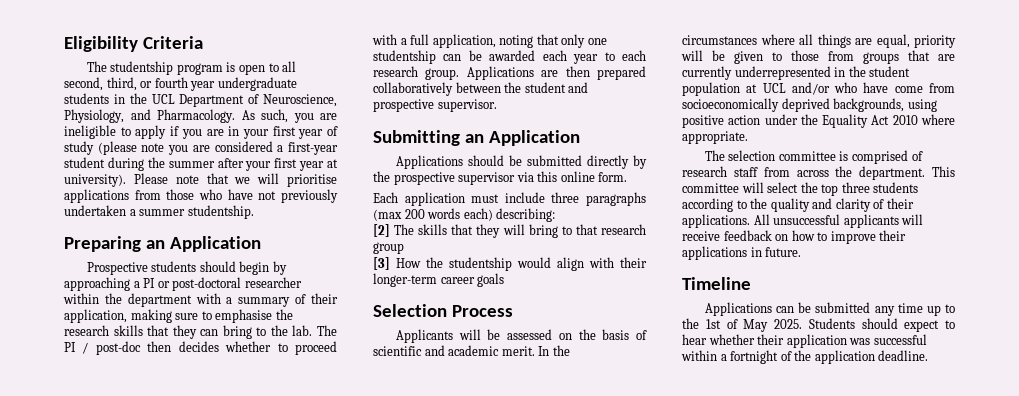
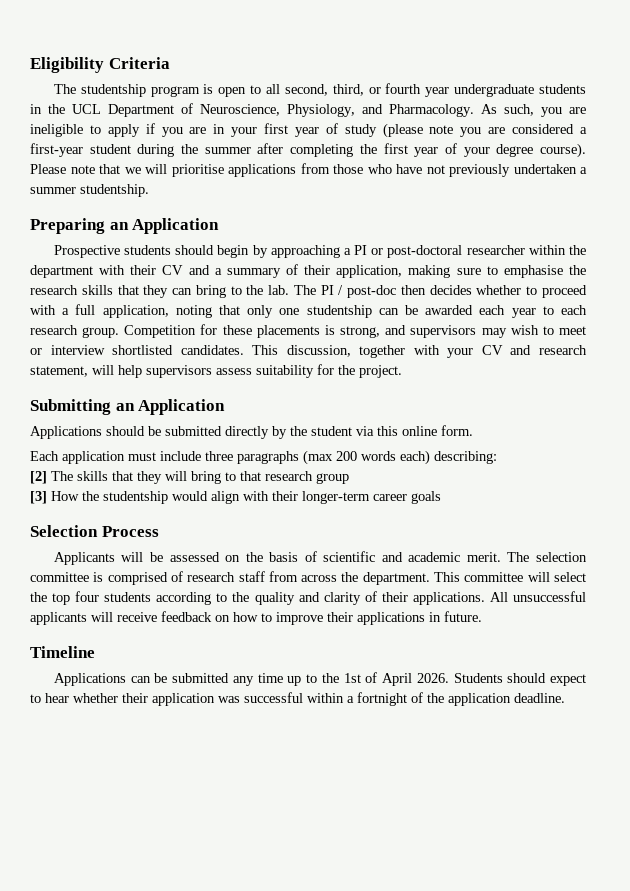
- As such, you are ineligible to apply if you are in your first year of study (please note you are considered a first-year student during the summer after your first year at university).
+ As such, you are ineligible to apply if you are in your first year of study (please note you are considered a first-year student during the summer after completing the first year of your degree course).
- Prospective students should begin by approaching a PI or post-doctoral researcher within the department with a summary of their application, making sure to emphasise the research skills that they can bring to the lab.
+ Prospective students should begin by approaching a PI or post-doctoral researcher within the department with their CV and a summary of their application, making sure to emphasise the research skills that they can bring to the lab.
- Applications are then prepared collaboratively between the student and prospective supervisor.
+ Competition for these placements is strong, and supervisors may wish to meet or interview shortlisted candidates. This discussion, together with your CV and research statement, will help supervisors assess suitability for the project.
- Applications should be submitted directly by the prospective supervisor via this online form.
+ Applications should be submitted directly by the student via this online form.
- Applicants will be assessed on the basis of scientific and academic merit. In the circumstances where all things are equal, priority will be given to those from groups that are currently underrepresented in the student population at UCL and/or who have come from socioeconomically deprived backgrounds, using positive action under the Equality Act 2010 where appropriate.
- The selection committee is comprised of research staff from across the department.
+ Applicants will be assessed on the basis of scientific and academic merit. The selection committee is comprised of research staff from across the department.
- This committee will select the top three students according to the quality and clarity of their applications.
+ This committee will select the top four students according to the quality and clarity of their applications.
- Applications can be submitted any time up to the 1st of May 2025.
+ Applications can be submitted any time up to the 1st of April 2026.

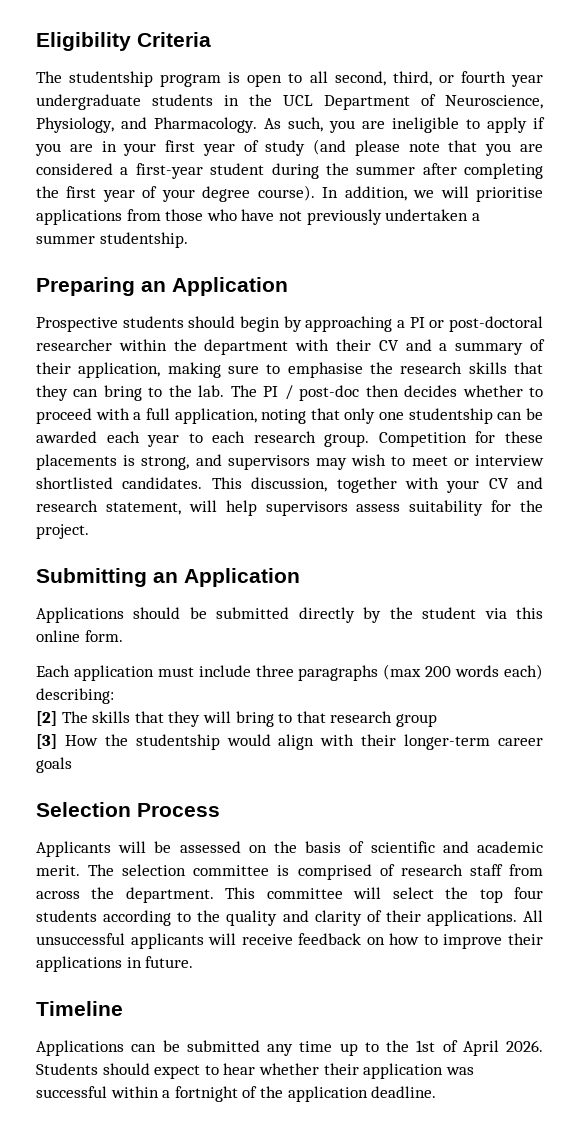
- As such, you are ineligible to apply if you are in your first year of study (please note you are considered a first-year student during the summer after completing the first year of your degree course).
+ As such, you are ineligible to apply if you are in your first year of study (and please note that you are considered a first-year student during the summer after completing the first year of your degree course).
- Please note that we will prioritise applications from those who have not previously undertaken a summer studentship.
+ In addition, we will prioritise applications from those who have not previously undertaken a summer studentship.

